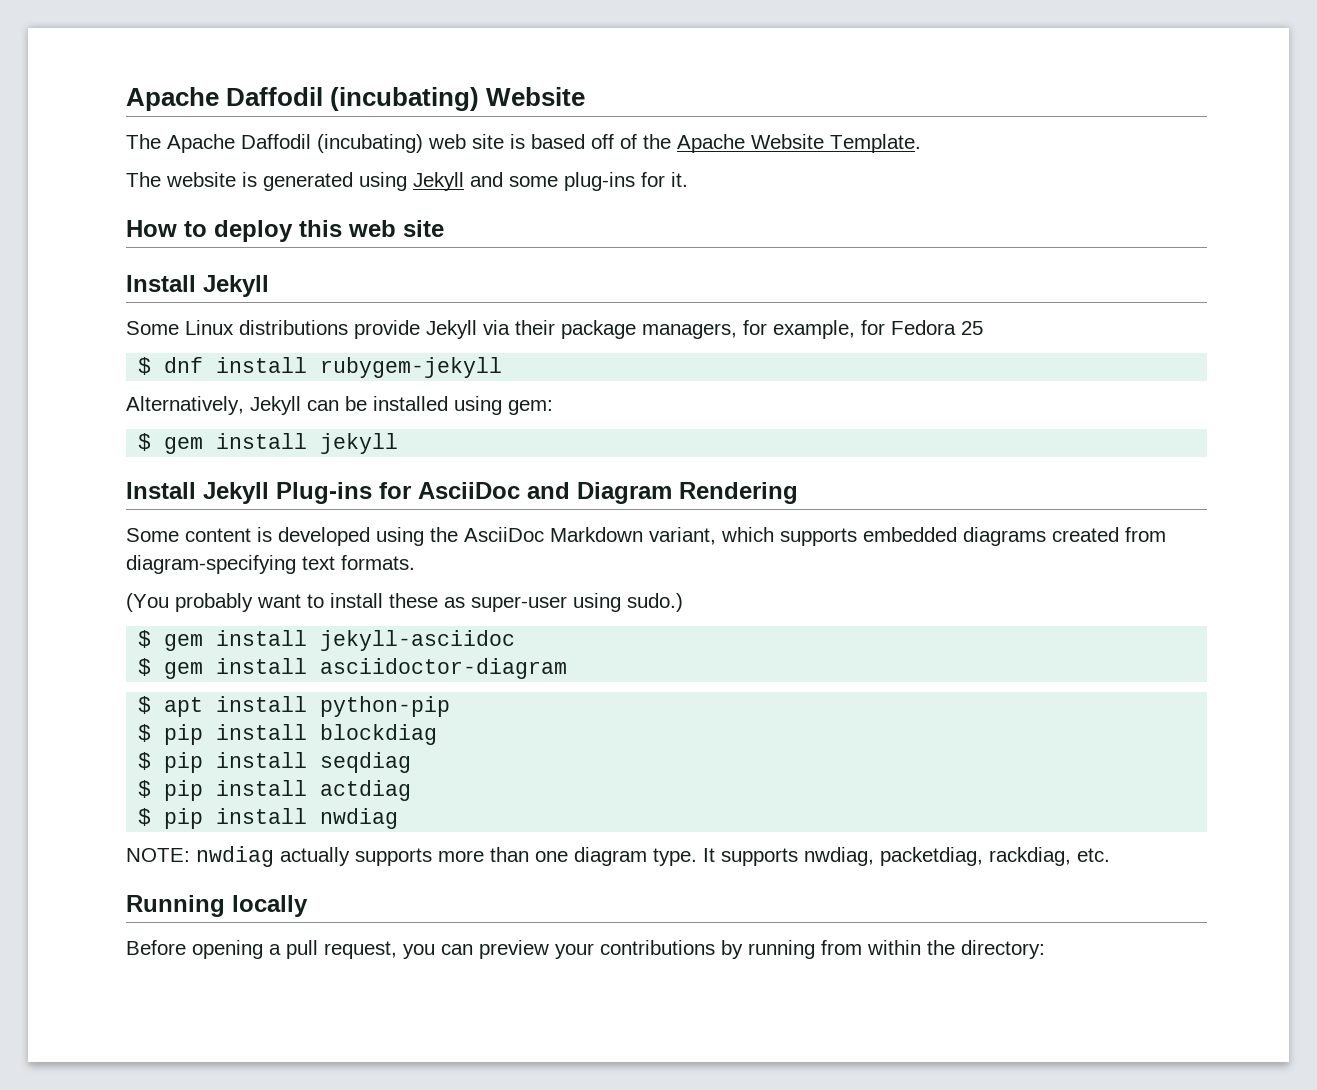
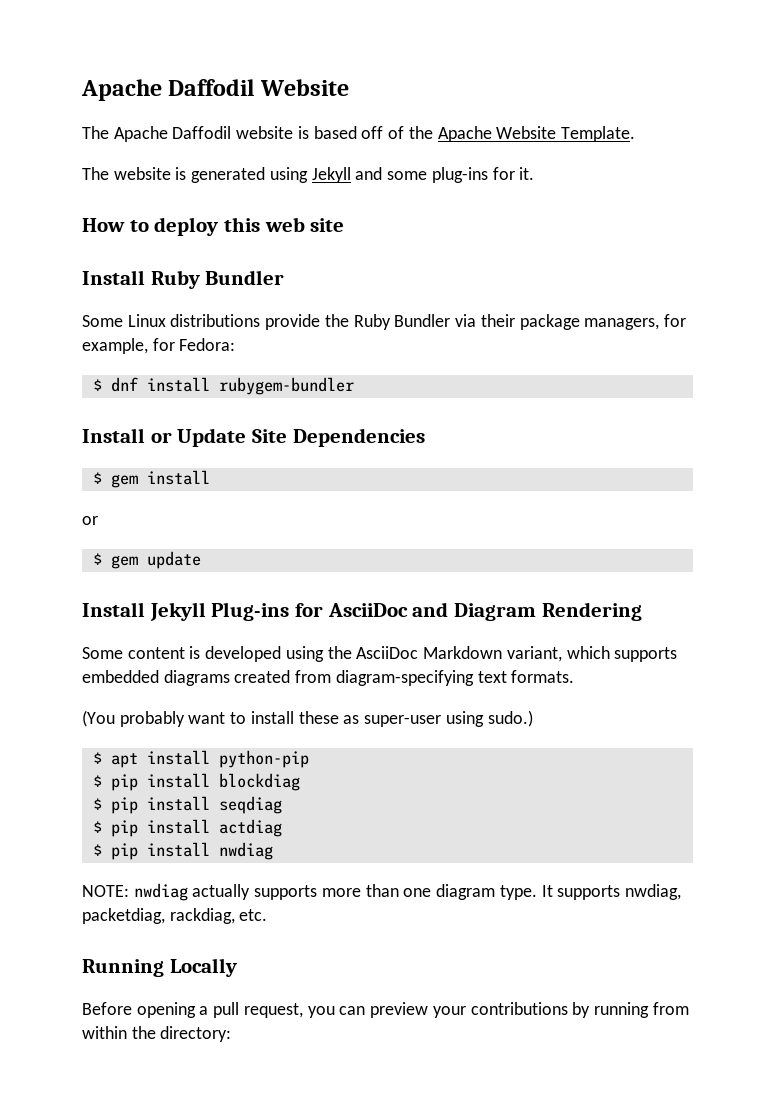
- Apache Daffodil (incubating) Website
+ Apache Daffodil Website
- The Apache Daffodil (incubating) web site is based off of the Apache Website Template.
+ The Apache Daffodil website is based off of the Apache Website Template.
  How to deploy this web site
- Install Jekyll
+ Install Ruby Bundler
- Some Linux distributions provide Jekyll via their package managers, for example, for Fedora 25
+ Some Linux distributions provide the Ruby Bundler via their package managers, for example, for Fedora:
- $ dnf install rubygem-jekyll
- Alternatively, Jekyll can be installed using gem:
- $ gem install jekyll
+ $ dnf install rubygem-bundler
+ Install or Update Site Dependencies
+ $ gem install
+ or
+ $ gem update
- $ gem install jekyll-asciidoc
- $ gem install asciidoctor-diagram
- Running locally
+ Running Locally

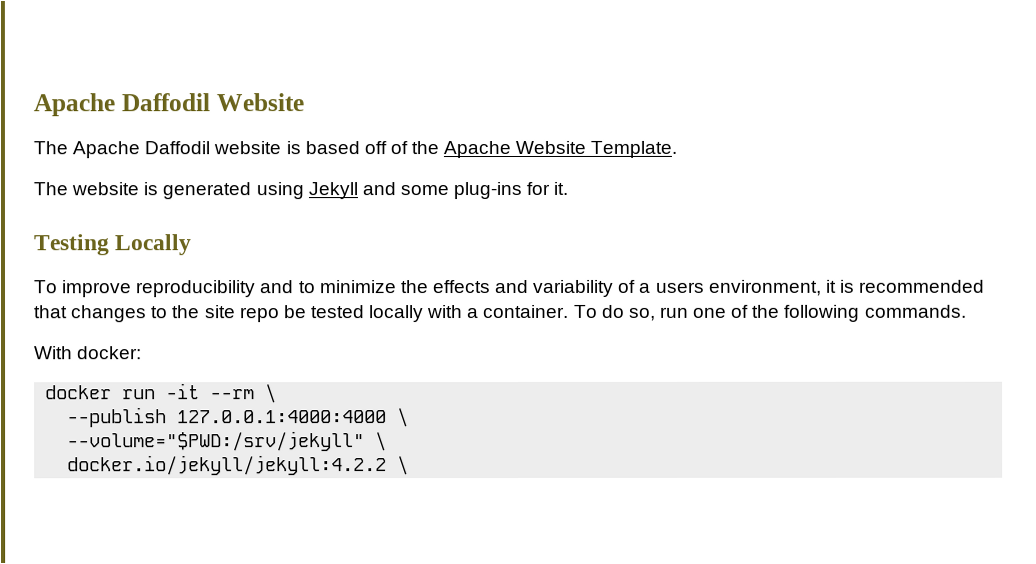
- How to deploy this web site
- Install Ruby Bundler
- Some Linux distributions provide the Ruby Bundler via their package managers, for example, for Fedora:
- $ dnf install rubygem-bundler
- Install or Update Site Dependencies
- $ gem install
- or
- $ gem update
- Install Jekyll Plug-ins for AsciiDoc and Diagram Rendering
- Some content is developed using the AsciiDoc Markdown variant, which supports embedded diagrams created from diagram-specifying text formats.
- (You probably want to install these as super-user using sudo.)
- $ apt install python-pip
- $ pip install blockdiag
- $ pip install seqdiag
- $ pip install actdiag
- $ pip install nwdiag
- NOTE: nwdiag actually supports more than one diagram type. It supports nwdiag, packetdiag, rackdiag, etc.
- Running Locally
- Before opening a pull request, you can preview your contributions by running from within the directory:
+ Testing Locally
+ To improve reproducibility and to minimize the effects and variability of a users environment, it is recommended that changes to the site repo be tested locally with a container. To do so, run one of the following commands.
+ With docker:
+ docker run -it --rm \
+ --publish 127.0.0.1:4000:4000 \
+ --volume="$PWD:/srv/jekyll" \
+ docker.io/jekyll/jekyll:4.2.2 \

